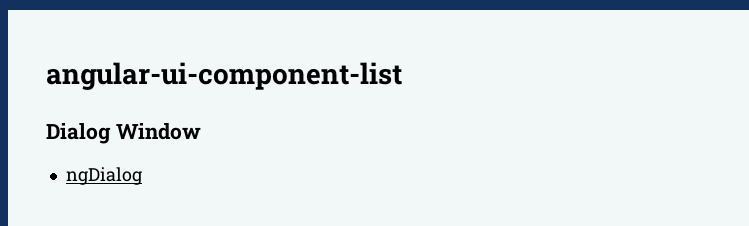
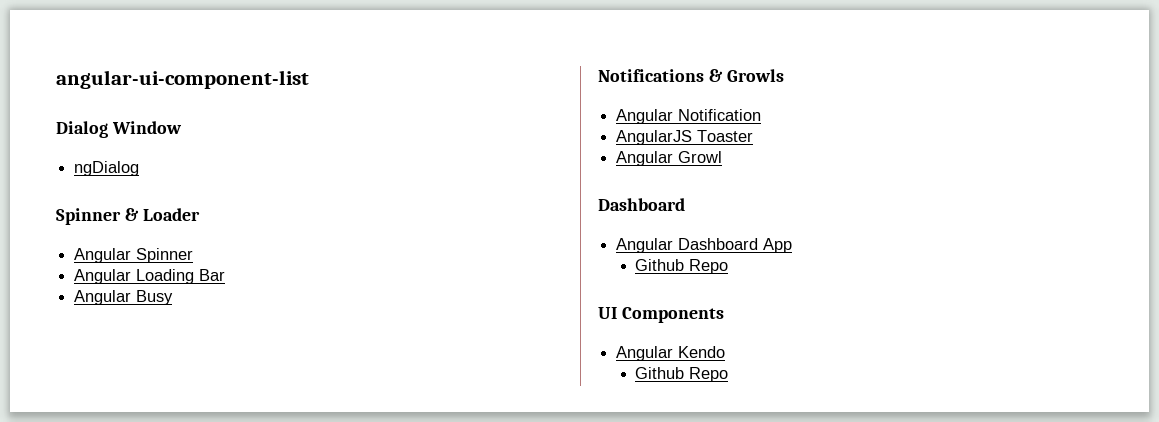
+ Spinner & Loader
+ Angular Spinner
+ Angular Loading Bar
+ Angular Busy
+ Notifications & Growls
+ Angular Notification
+ AngularJS Toaster
+ Angular Growl
+ Dashboard
+ Angular Dashboard App
+ Github Repo
+ UI Components
+ Angular Kendo
+ Github Repo

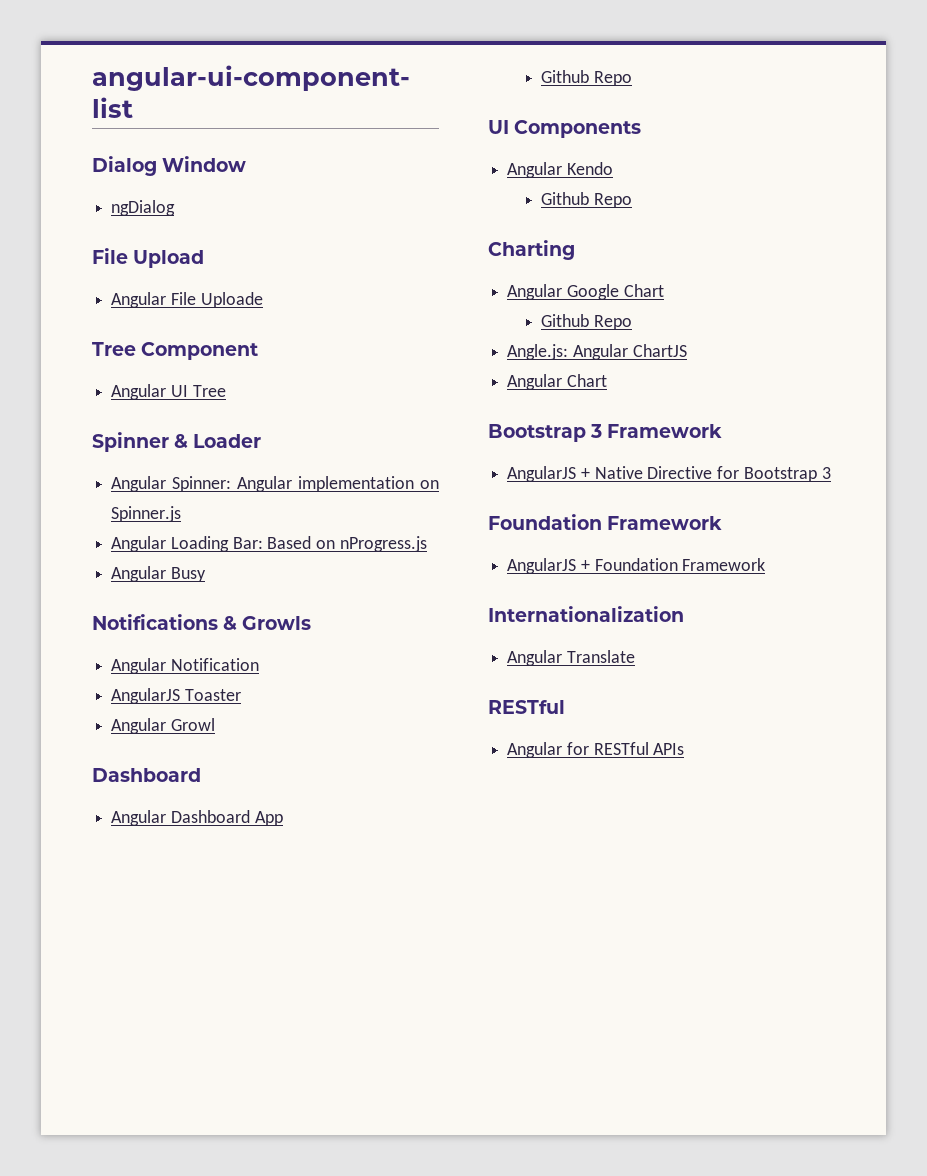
+ File Upload
+ Angular File Uploade
+ Tree Component
+ Angular UI Tree
  Spinner & Loader
- Angular Spinner
- Angular Loading Bar
+ Angular Spinner: Angular implementation on Spinner.js
+ Angular Loading Bar: Based on nProgress.js
+ Charting
+ Angular Google Chart
+ Github Repo
+ Angle.js: Angular ChartJS
+ Angular Chart
+ Bootstrap 3 Framework
+ AngularJS + Native Directive for Bootstrap 3
+ Foundation Framework
+ AngularJS + Foundation Framework
+ Internationalization
+ Angular Translate
+ RESTful
+ Angular for RESTful APIs

